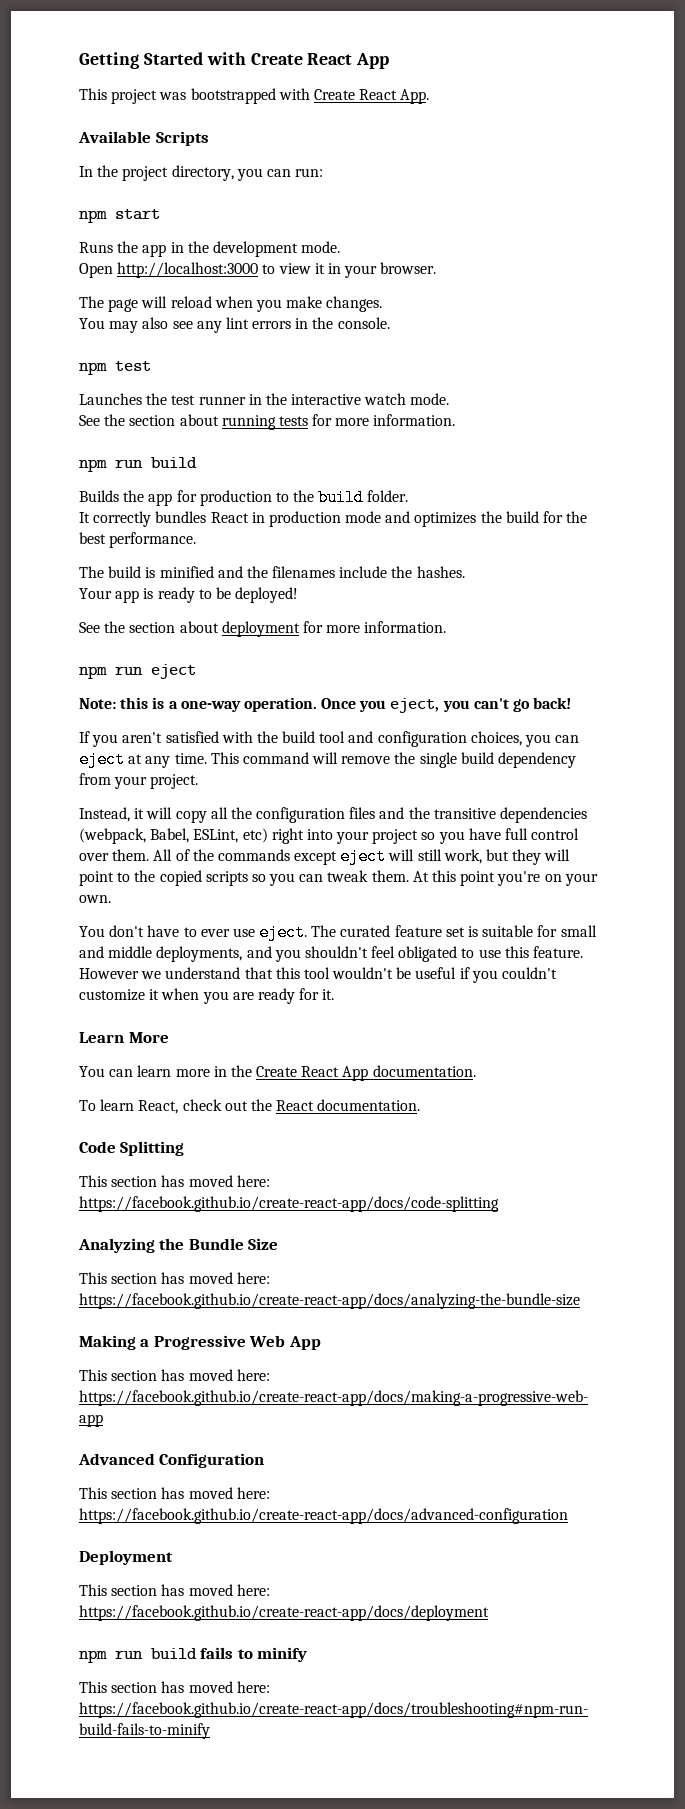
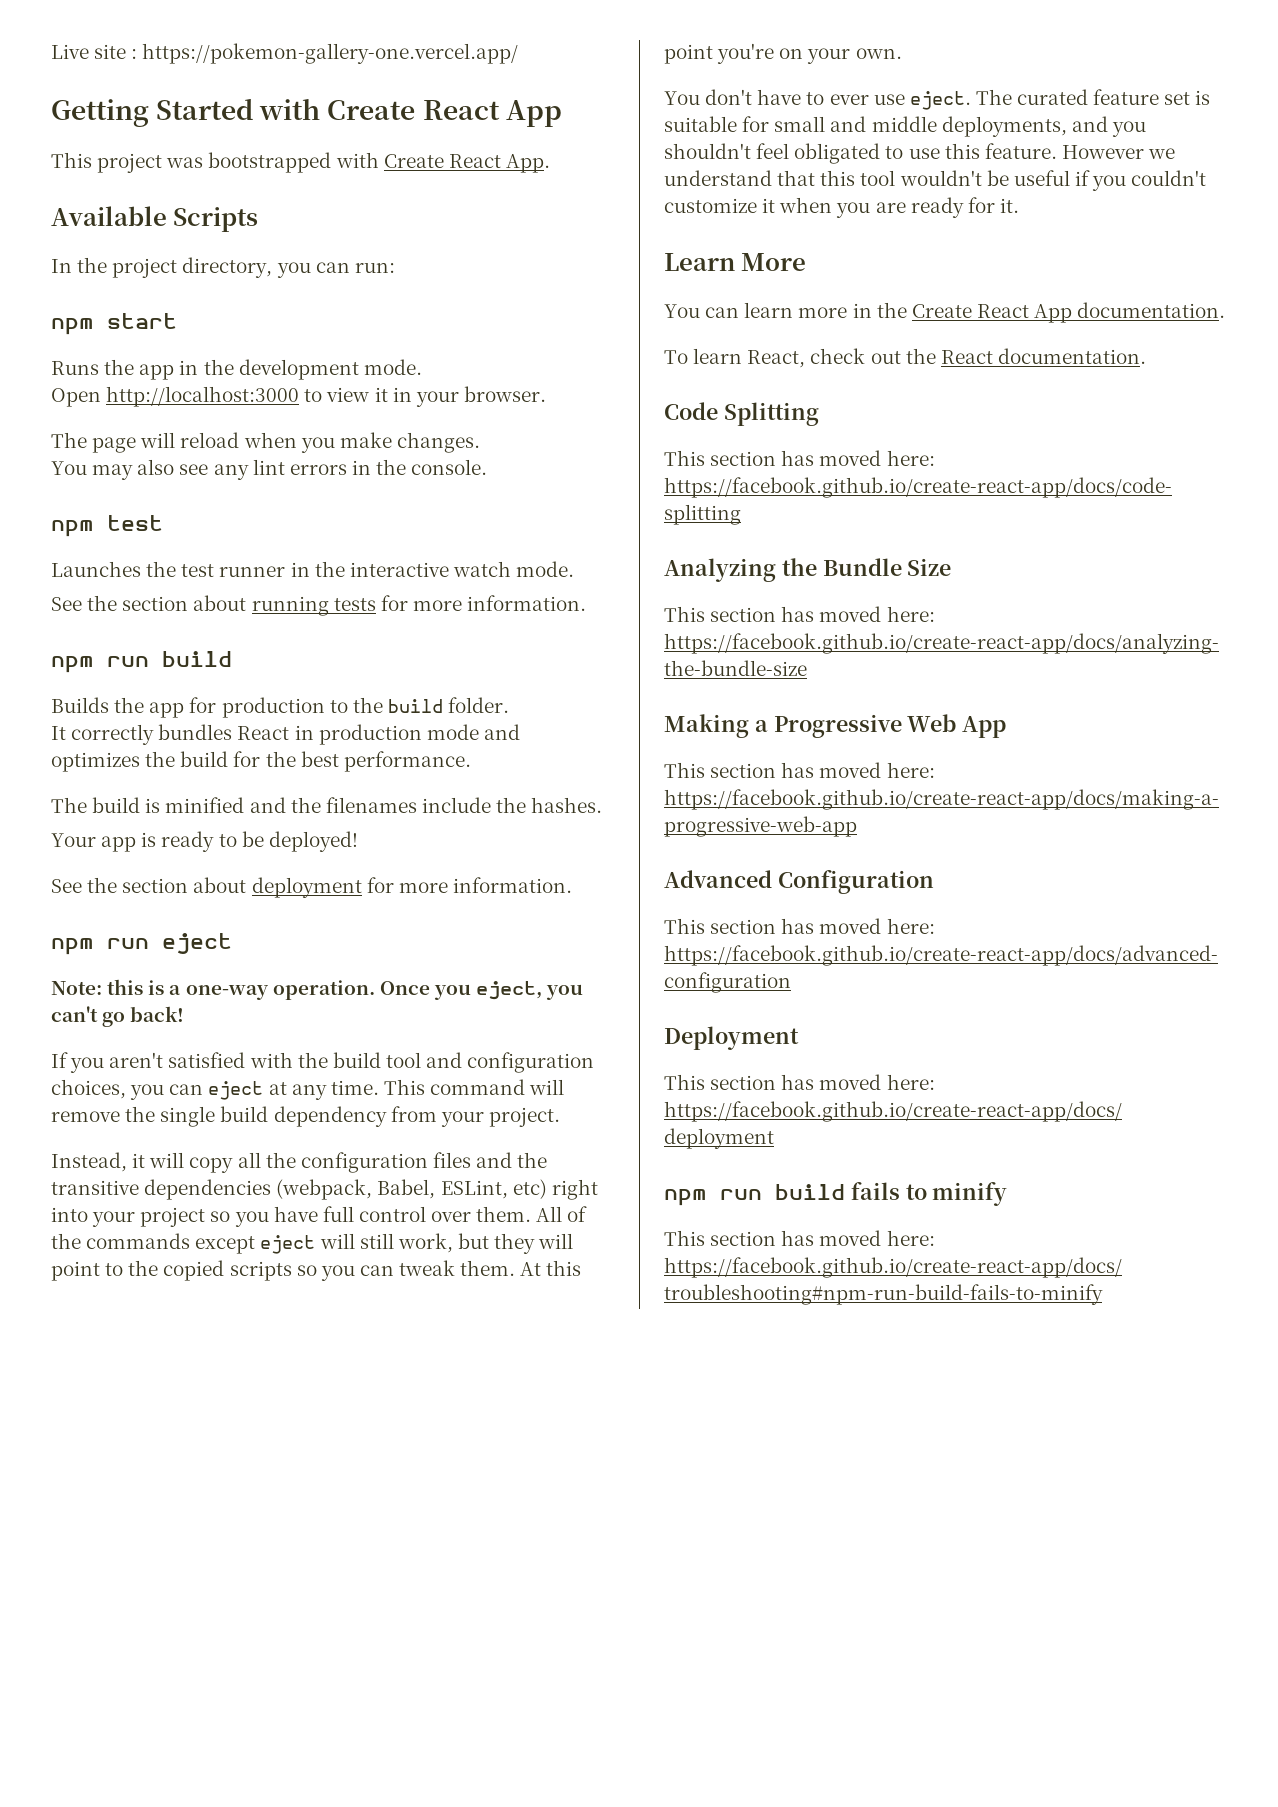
+ Live site : https://pokemon-gallery-one.vercel.app/

